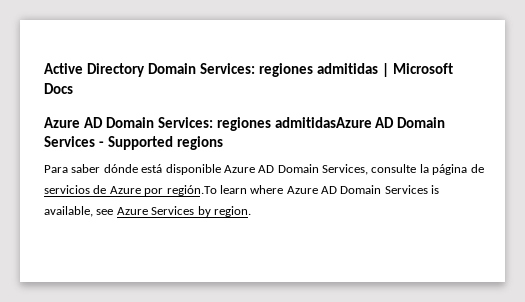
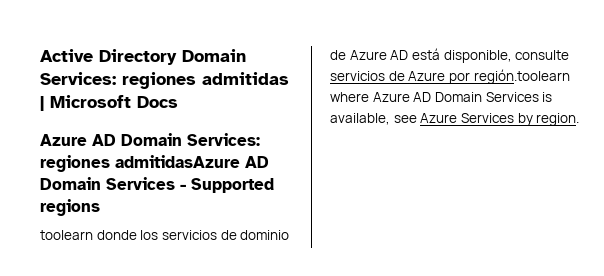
- Para saber dónde está disponible Azure AD Domain Services, consulte la página de servicios de Azure por región.To learn where Azure AD Domain Services is available, see Azure Services by region.
+ toolearn donde los servicios de dominio de Azure AD está disponible, consulte servicios de Azure por región.toolearn where Azure AD Domain Services is available, see Azure Services by region.

